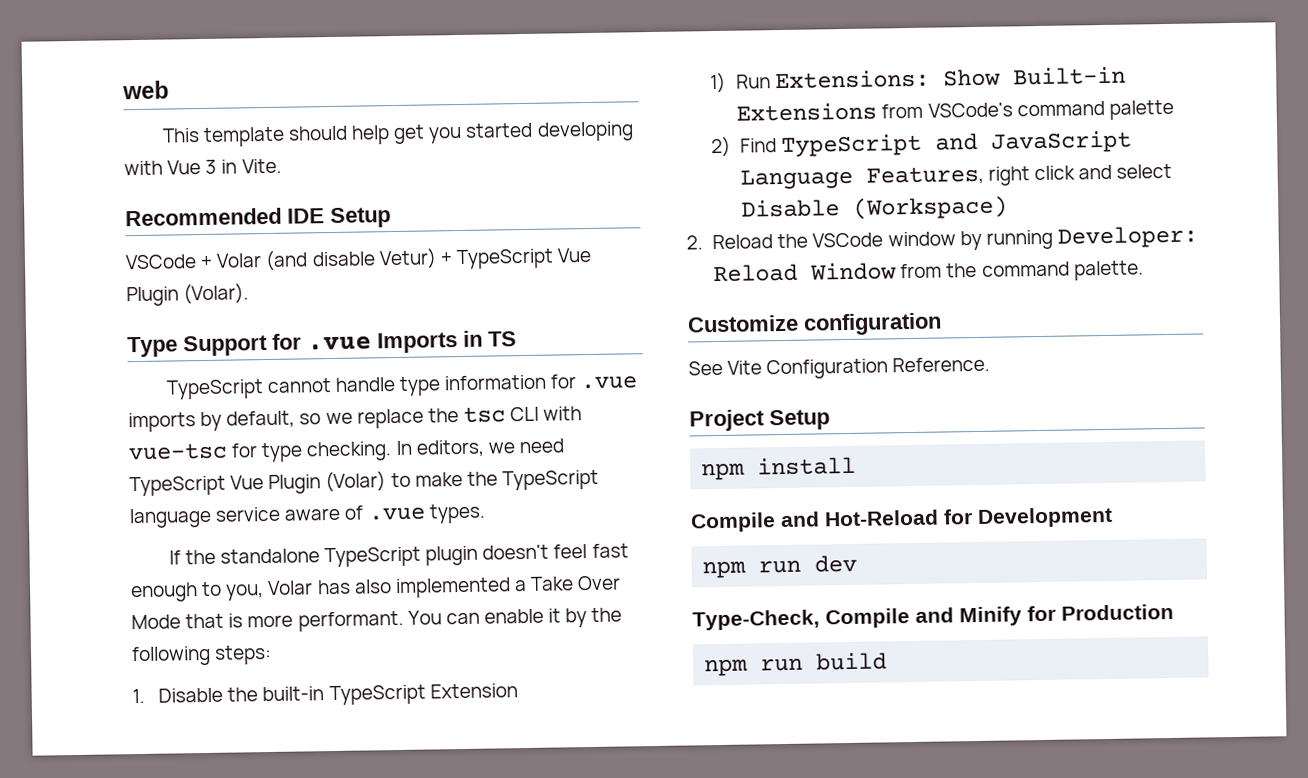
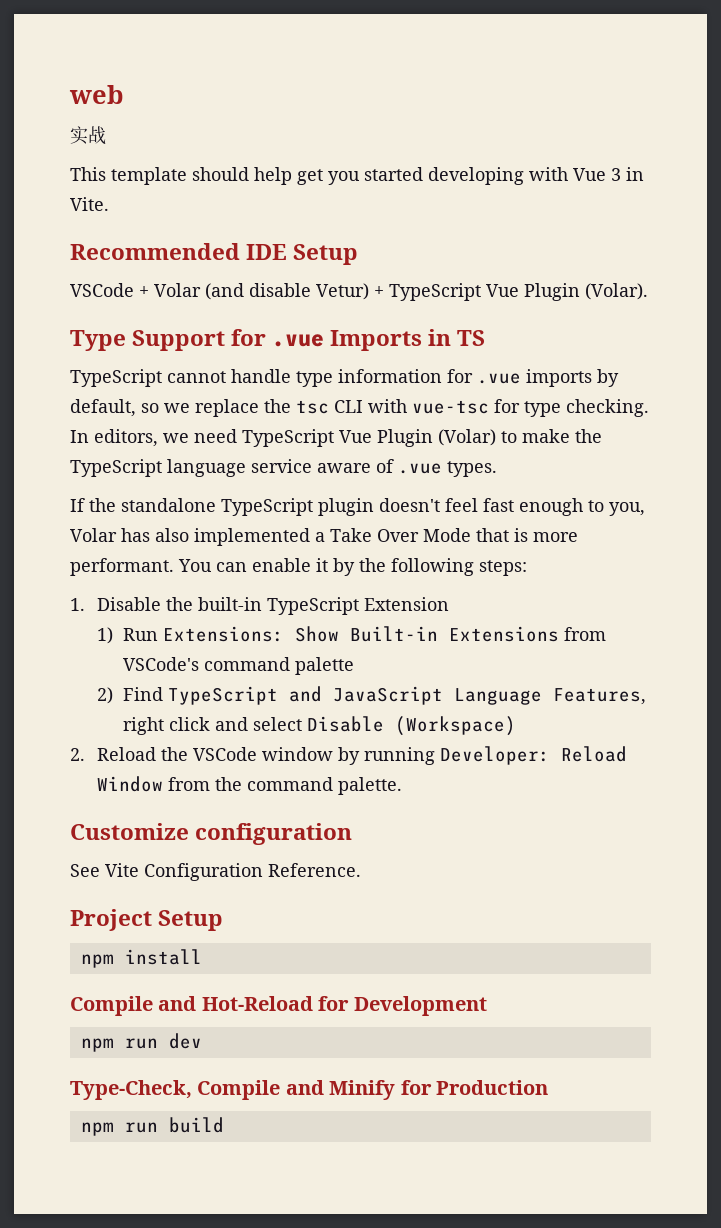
+ 实战

